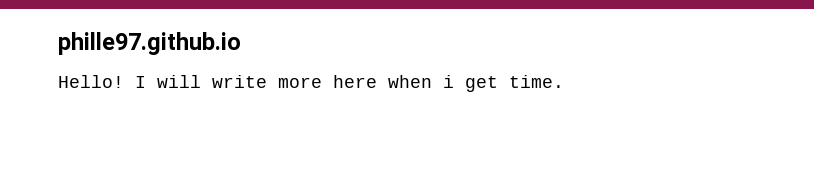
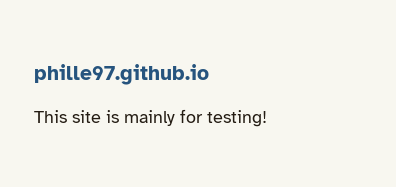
- Hello! I will write more here when i get time.
+ This site is mainly for testing!

